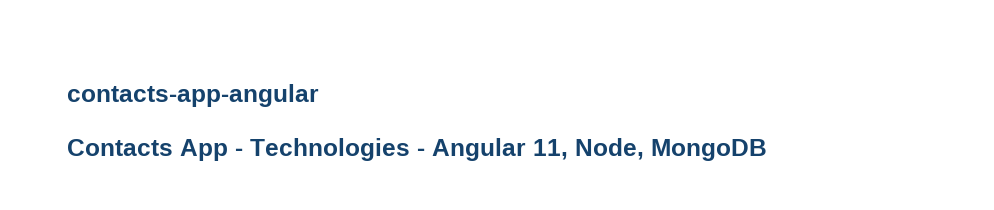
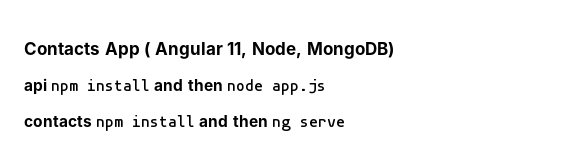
- contacts-app-angular
- Contacts App - Technologies - Angular 11, Node, MongoDB
+ Contacts App ( Angular 11, Node, MongoDB)
+ api npm install and then node app.js
+ contacts npm install and then ng serve

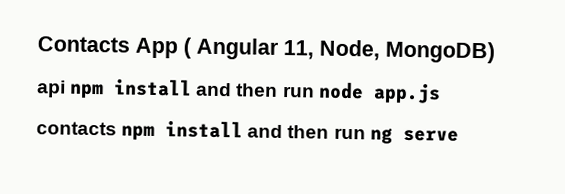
- api npm install and then node app.js
+ api npm install and then run node app.js
- contacts npm install and then ng serve
+ contacts npm install and then run ng serve

